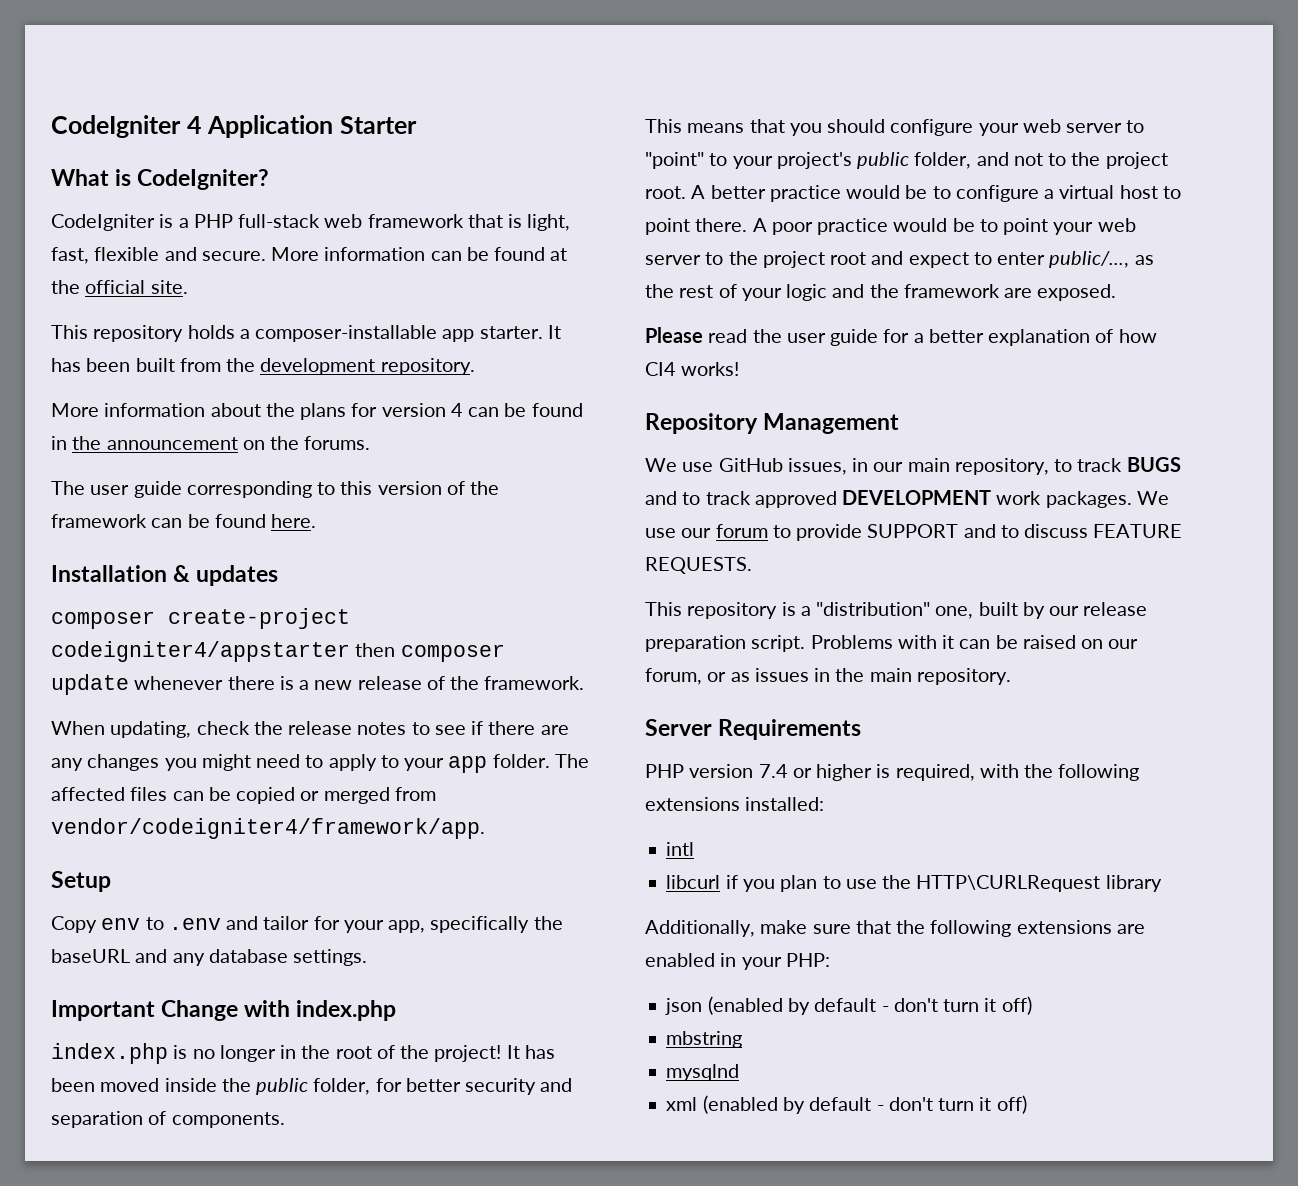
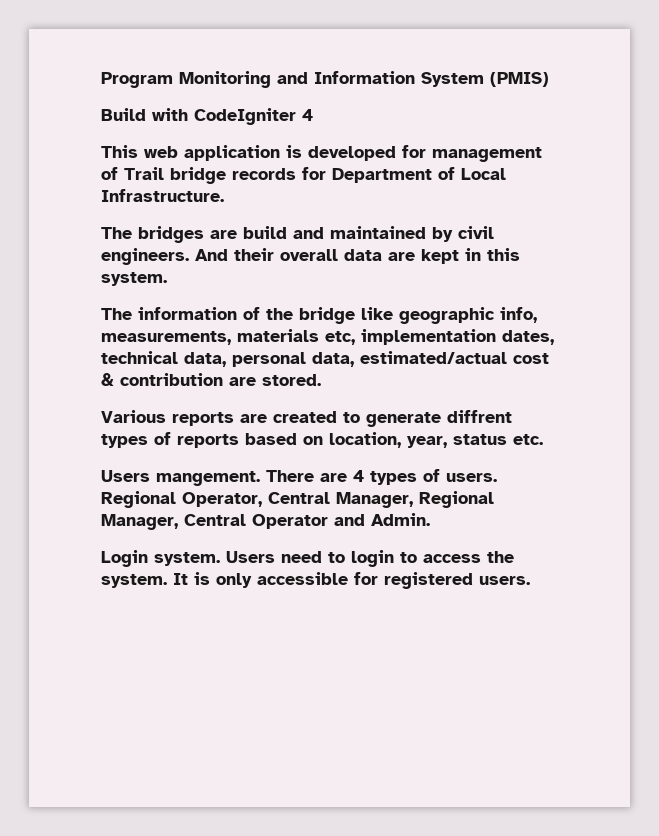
- CodeIgniter 4 Application Starter
- What is CodeIgniter?
- CodeIgniter is a PHP full-stack web framework that is light, fast, flexible and secure. More information can be found at the official site.
- This repository holds a composer-installable app starter. It has been built from the development repository.
- More information about the plans for version 4 can be found in the announcement on the forums.
- The user guide corresponding to this version of the framework can be found here.
- Installation & updates
- composer create-project codeigniter4/appstarter then composer update whenever there is a new release of the framework.
- When updating, check the release notes to see if there are any changes you might need to apply to your app folder. The affected files can be copied or merged from vendor/codeigniter4/framework/app.
- Setup
- Copy env to .env and tailor for your app, specifically the baseURL and any database settings.
- Important Change with index.php
- index.php is no longer in the root of the project! It has been moved inside the public folder, for better security and separation of components.
- This means that you should configure your web server to "point" to your project's public folder, and not to the project root. A better practice would be to configure a virtual host to point there. A poor practice would be to point your web server to the project root and expect to enter public/..., as the rest of your logic and the framework are exposed.
- Please read the user guide for a better explanation of how CI4 works!
- Repository Management
- We use GitHub issues, in our main repository, to track BUGS and to track approved DEVELOPMENT work packages. We use our forum to provide SUPPORT and to discuss FEATURE REQUESTS.
- This repository is a "distribution" one, built by our release preparation script. Problems with it can be raised on our forum, or as issues in the main repository.
- Server Requirements
- PHP version 7.4 or higher is required, with the following extensions installed:
- intl
- libcurl if you plan to use the HTTP\CURLRequest library
- Additionally, make sure that the following extensions are enabled in your PHP:
- json (enabled by default - don't turn it off)
- mbstring
- mysqlnd
- xml (enabled by default - don't turn it off)
+ Program Monitoring and Information System (PMIS)
+ Build with CodeIgniter 4
+ This web application is developed for management of Trail bridge records for Department of Local Infrastructure.
+ The bridges are build and maintained by civil engineers. And their overall data are kept in this system.
+ The information of the bridge like geographic info, measurements, materials etc, implementation dates, technical data, personal data, estimated/actual cost & contribution are stored.
+ Various reports are created to generate diffrent types of reports based on location, year, status etc.
+ Users mangement. There are 4 types of users. Regional Operator, Central Manager, Regional Manager, Central Operator and Admin.
+ Login system. Users need to login to access the system. It is only accessible for registered users.

